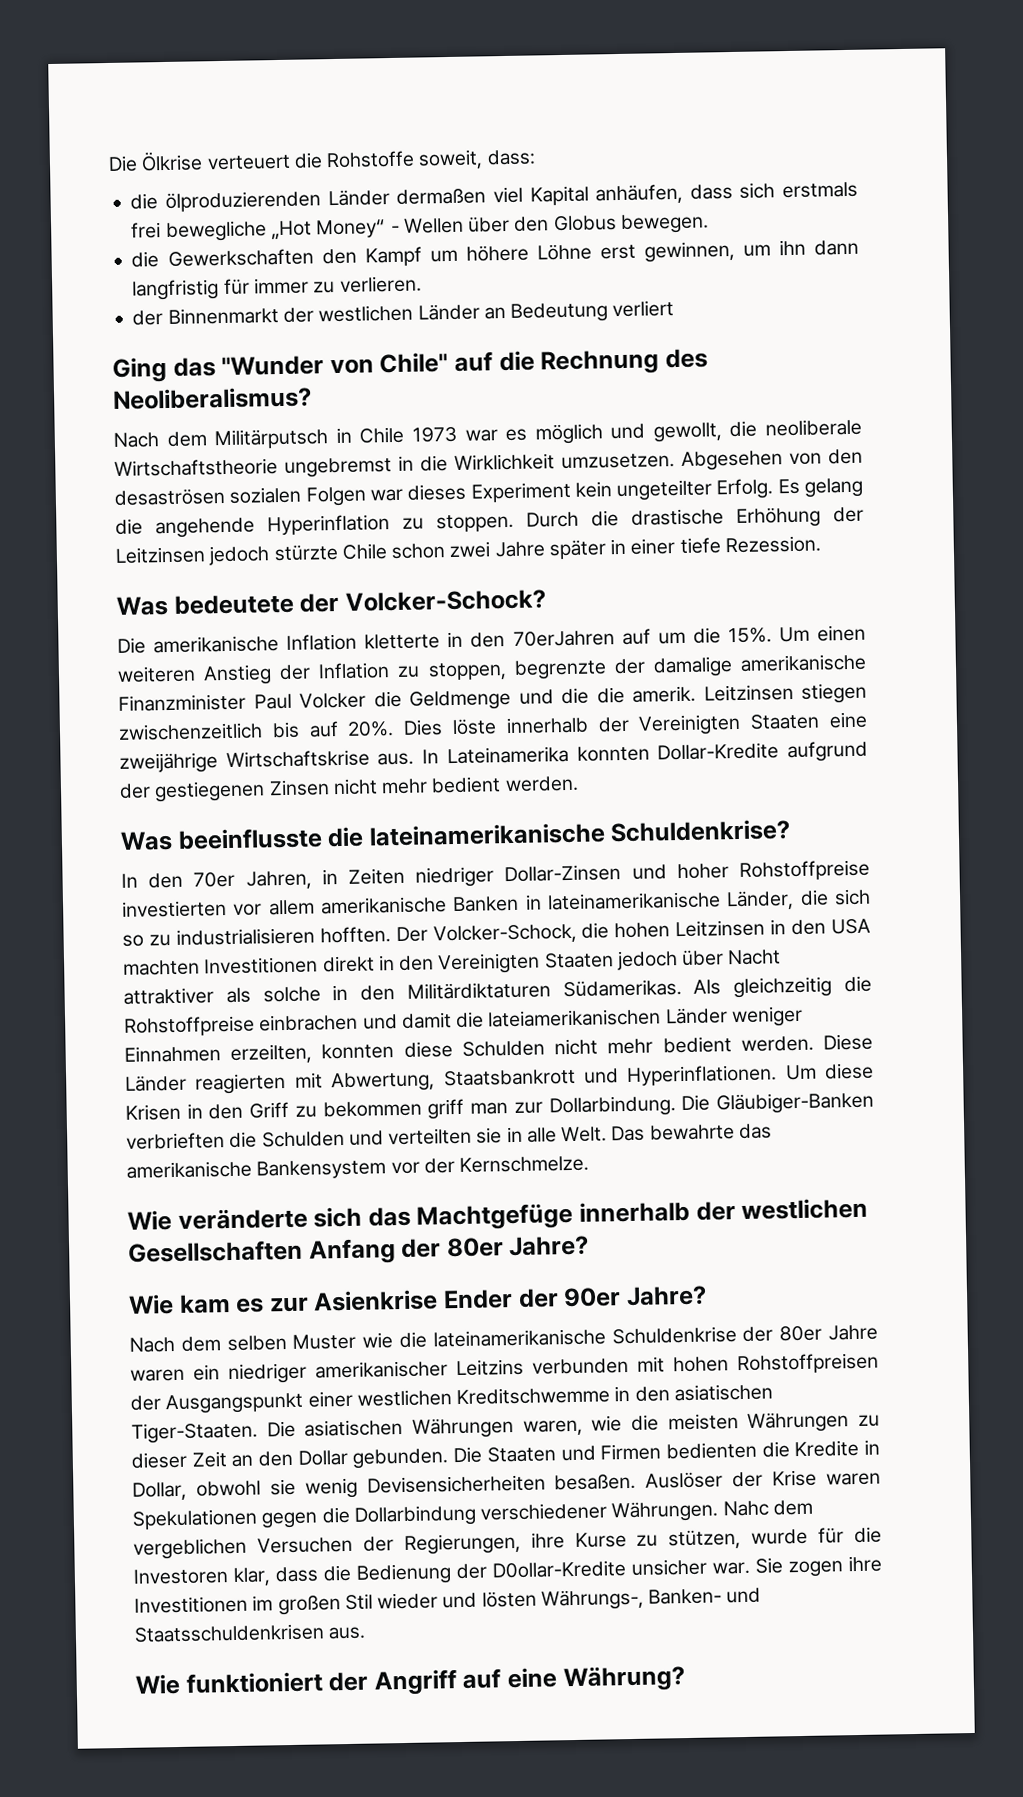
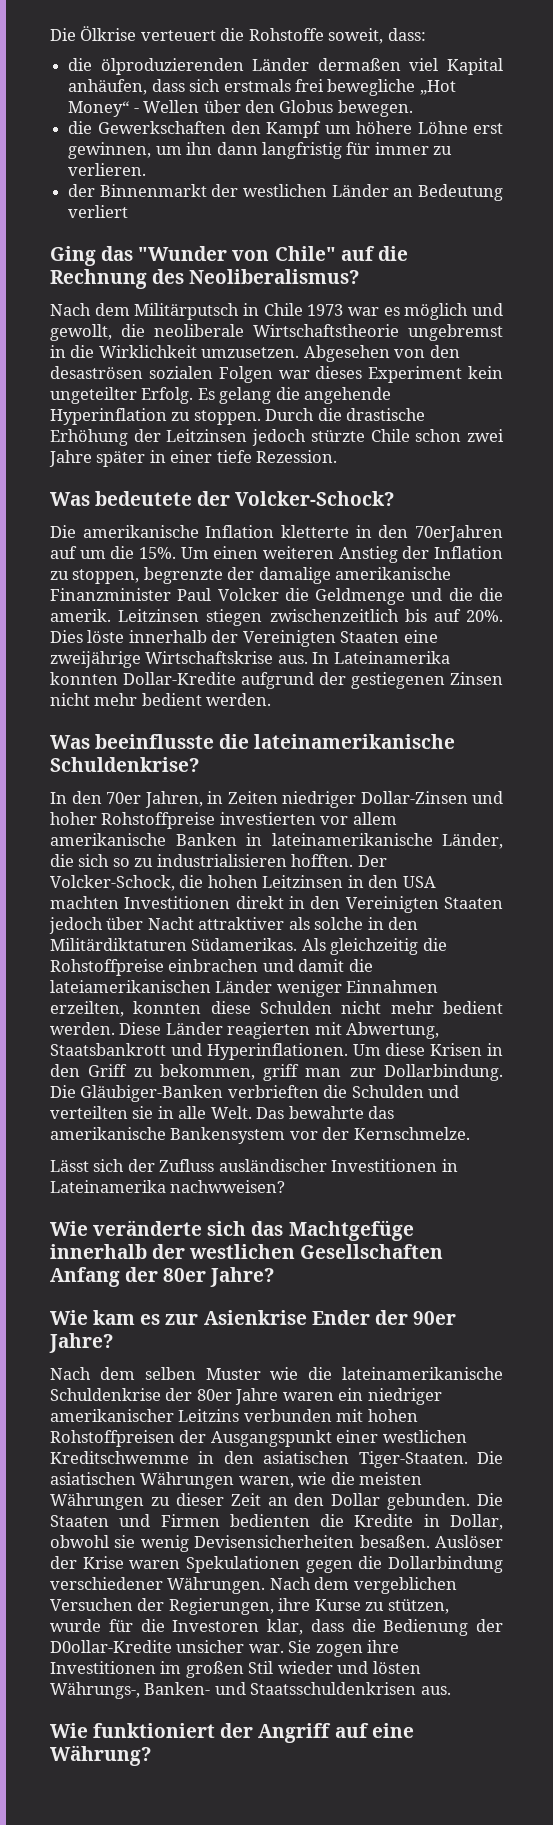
- Um diese Krisen in den Griff zu bekommen griff man zur Dollarbindung.
+ Um diese Krisen in den Griff zu bekommen, griff man zur Dollarbindung.
+ Lässt sich der Zufluss ausländischer Investitionen in Lateinamerika nachwweisen?
- Nahc dem vergeblichen Versuchen der Regierungen, ihre Kurse zu stützen, wurde für die Investoren klar, dass die Bedienung der D0ollar-Kredite unsicher war.
+ Nach dem vergeblichen Versuchen der Regierungen, ihre Kurse zu stützen, wurde für die Investoren klar, dass die Bedienung der D0ollar-Kredite unsicher war.

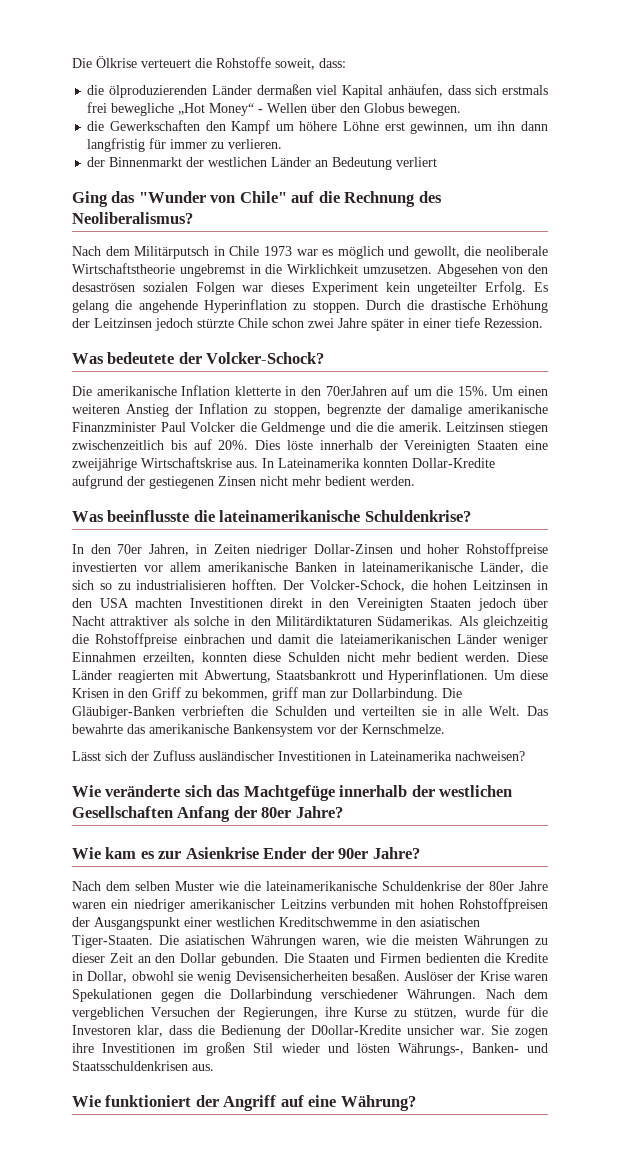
- Lässt sich der Zufluss ausländischer Investitionen in Lateinamerika nachwweisen?
+ Lässt sich der Zufluss ausländischer Investitionen in Lateinamerika nachweisen?

